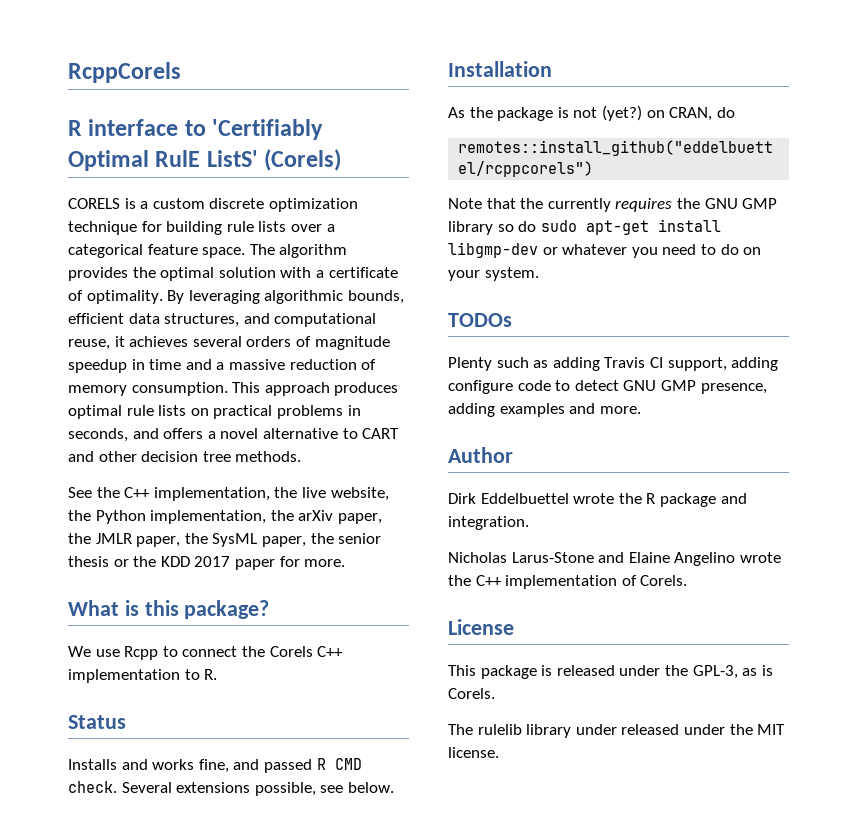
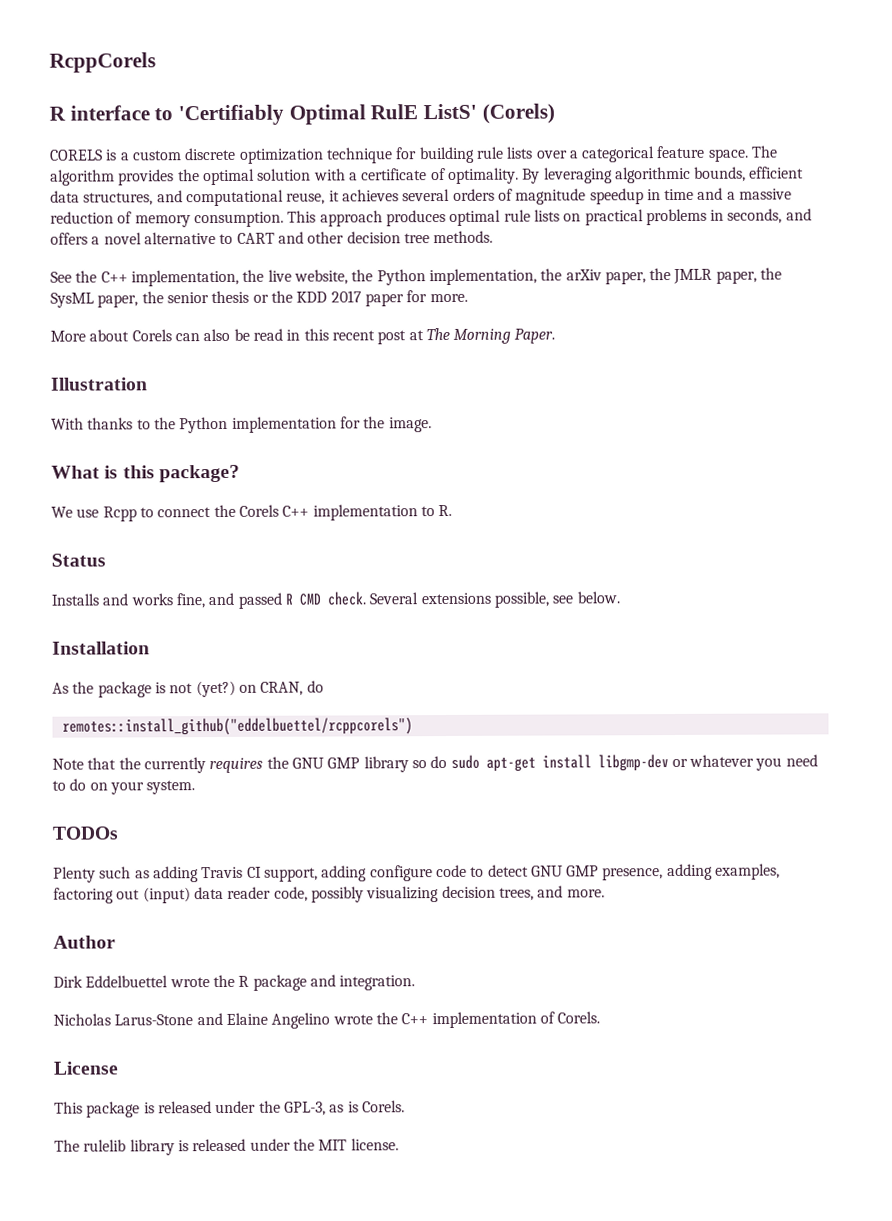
+ More about Corels can also be read in this recent post at The Morning Paper.
+ Illustration
+ With thanks to the Python implementation for the image.
- Plenty such as adding Travis CI support, adding configure code to detect GNU GMP presence, adding examples and more.
+ Plenty such as adding Travis CI support, adding configure code to detect GNU GMP presence, adding examples, factoring out (input) data reader code, possibly visualizing decision trees, and more.
- The rulelib library under released under the MIT license.
+ The rulelib library is released under the MIT license.

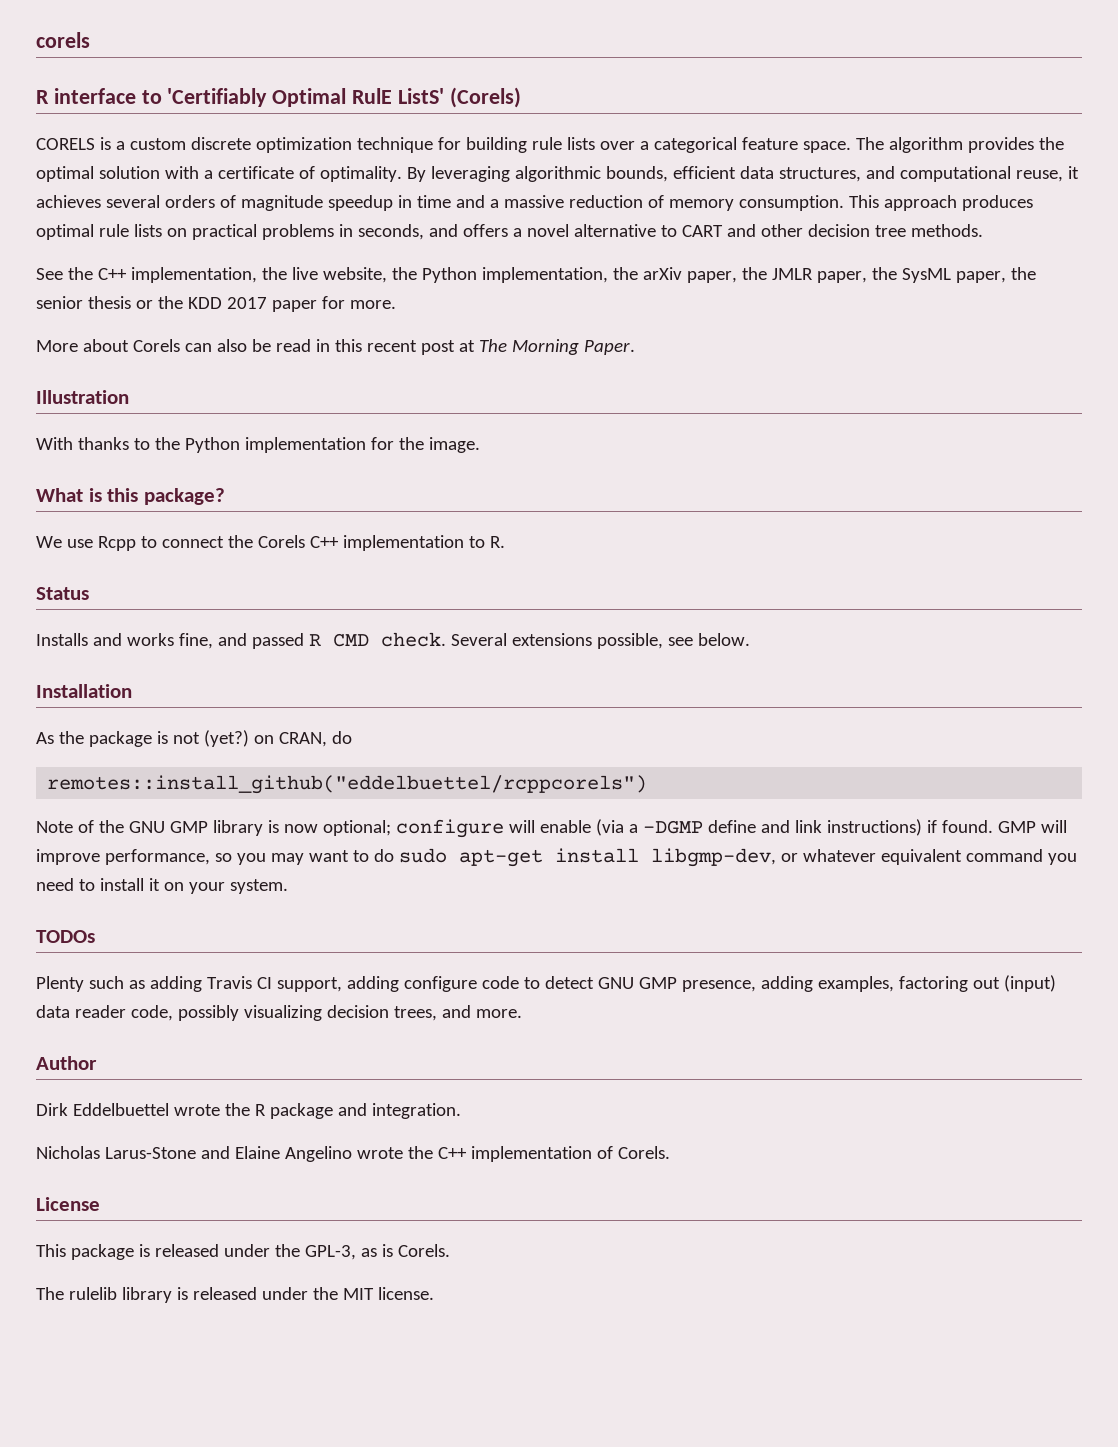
- RcppCorels
+ corels
- Note that the currently requires the GNU GMP library so do sudo apt-get install libgmp-dev or whatever you need to do on your system.
+ Note of the GNU GMP library is now optional; configure will enable (via a -DGMP define and link instructions) if found. GMP will improve performance, so you may want to do sudo apt-get install libgmp-dev, or whatever equivalent command you need to install it on your system.

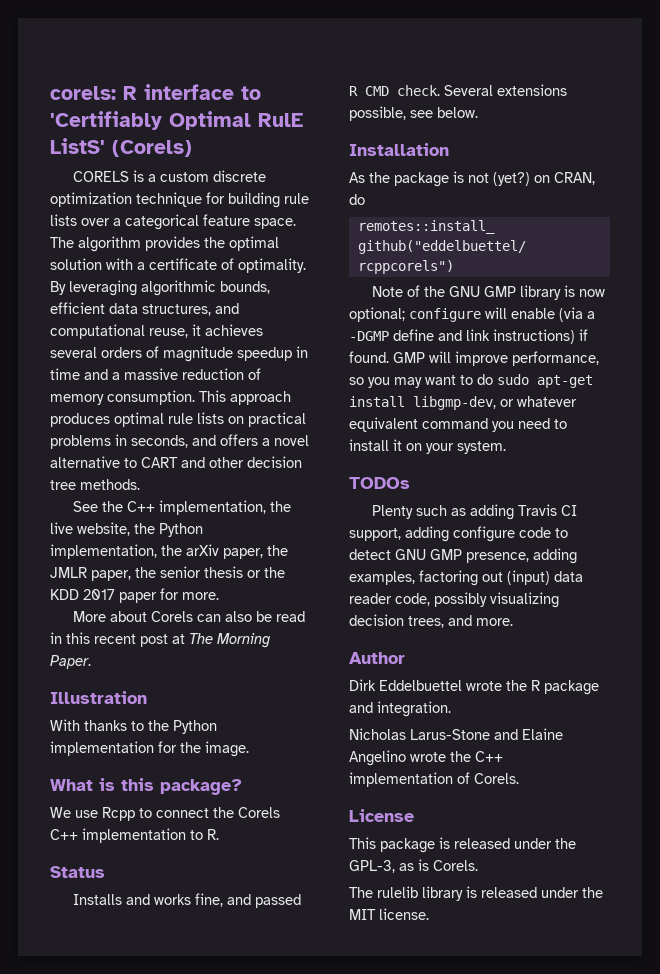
- corels
- R interface to 'Certifiably Optimal RulE ListS' (Corels)
+ corels: R interface to 'Certifiably Optimal RulE ListS' (Corels)
- See the C++ implementation, the live website, the Python implementation, the arXiv paper, the JMLR paper, the SysML paper, the senior thesis or the KDD 2017 paper for more.
+ See the C++ implementation, the live website, the Python implementation, the arXiv paper, the JMLR paper, the senior thesis or the KDD 2017 paper for more.

